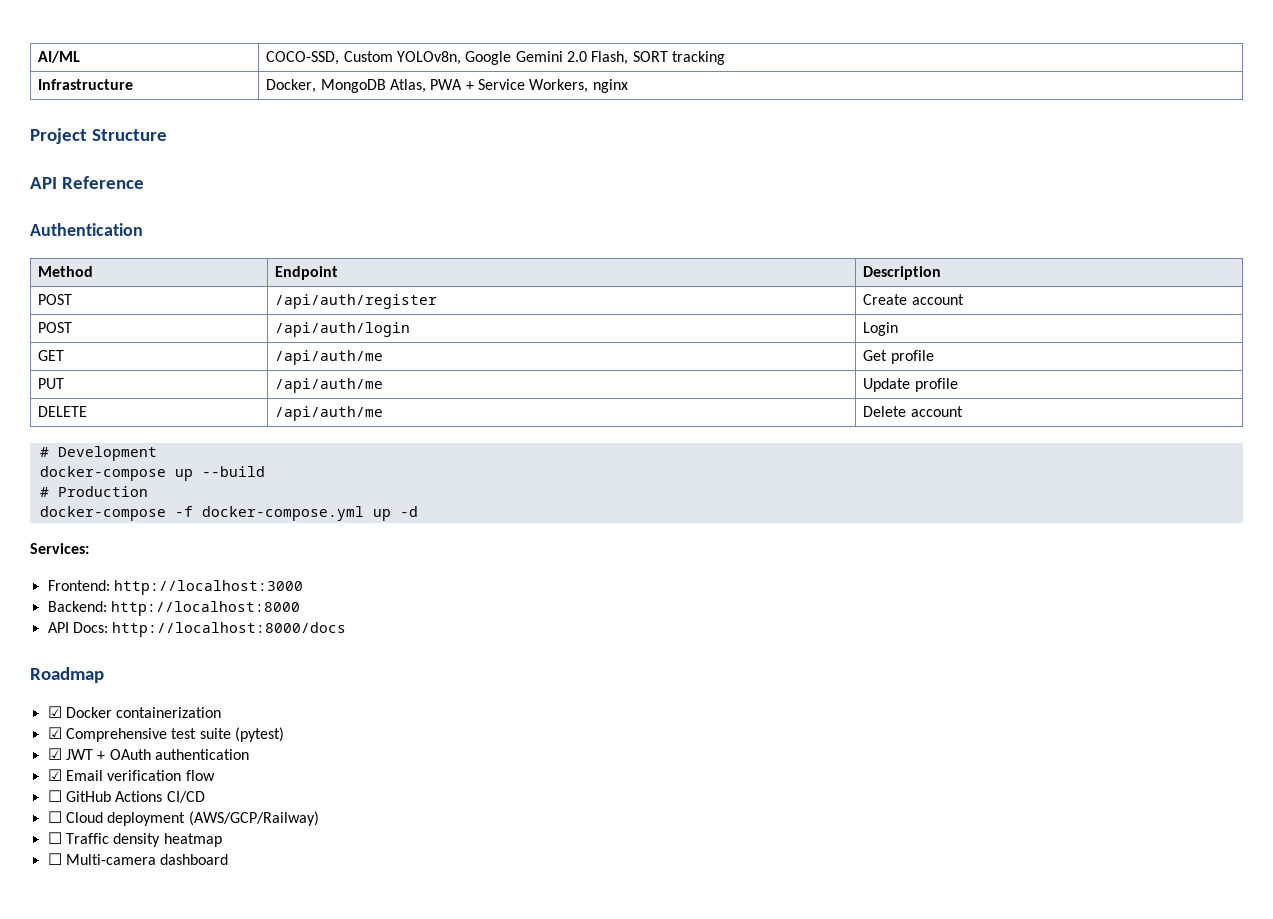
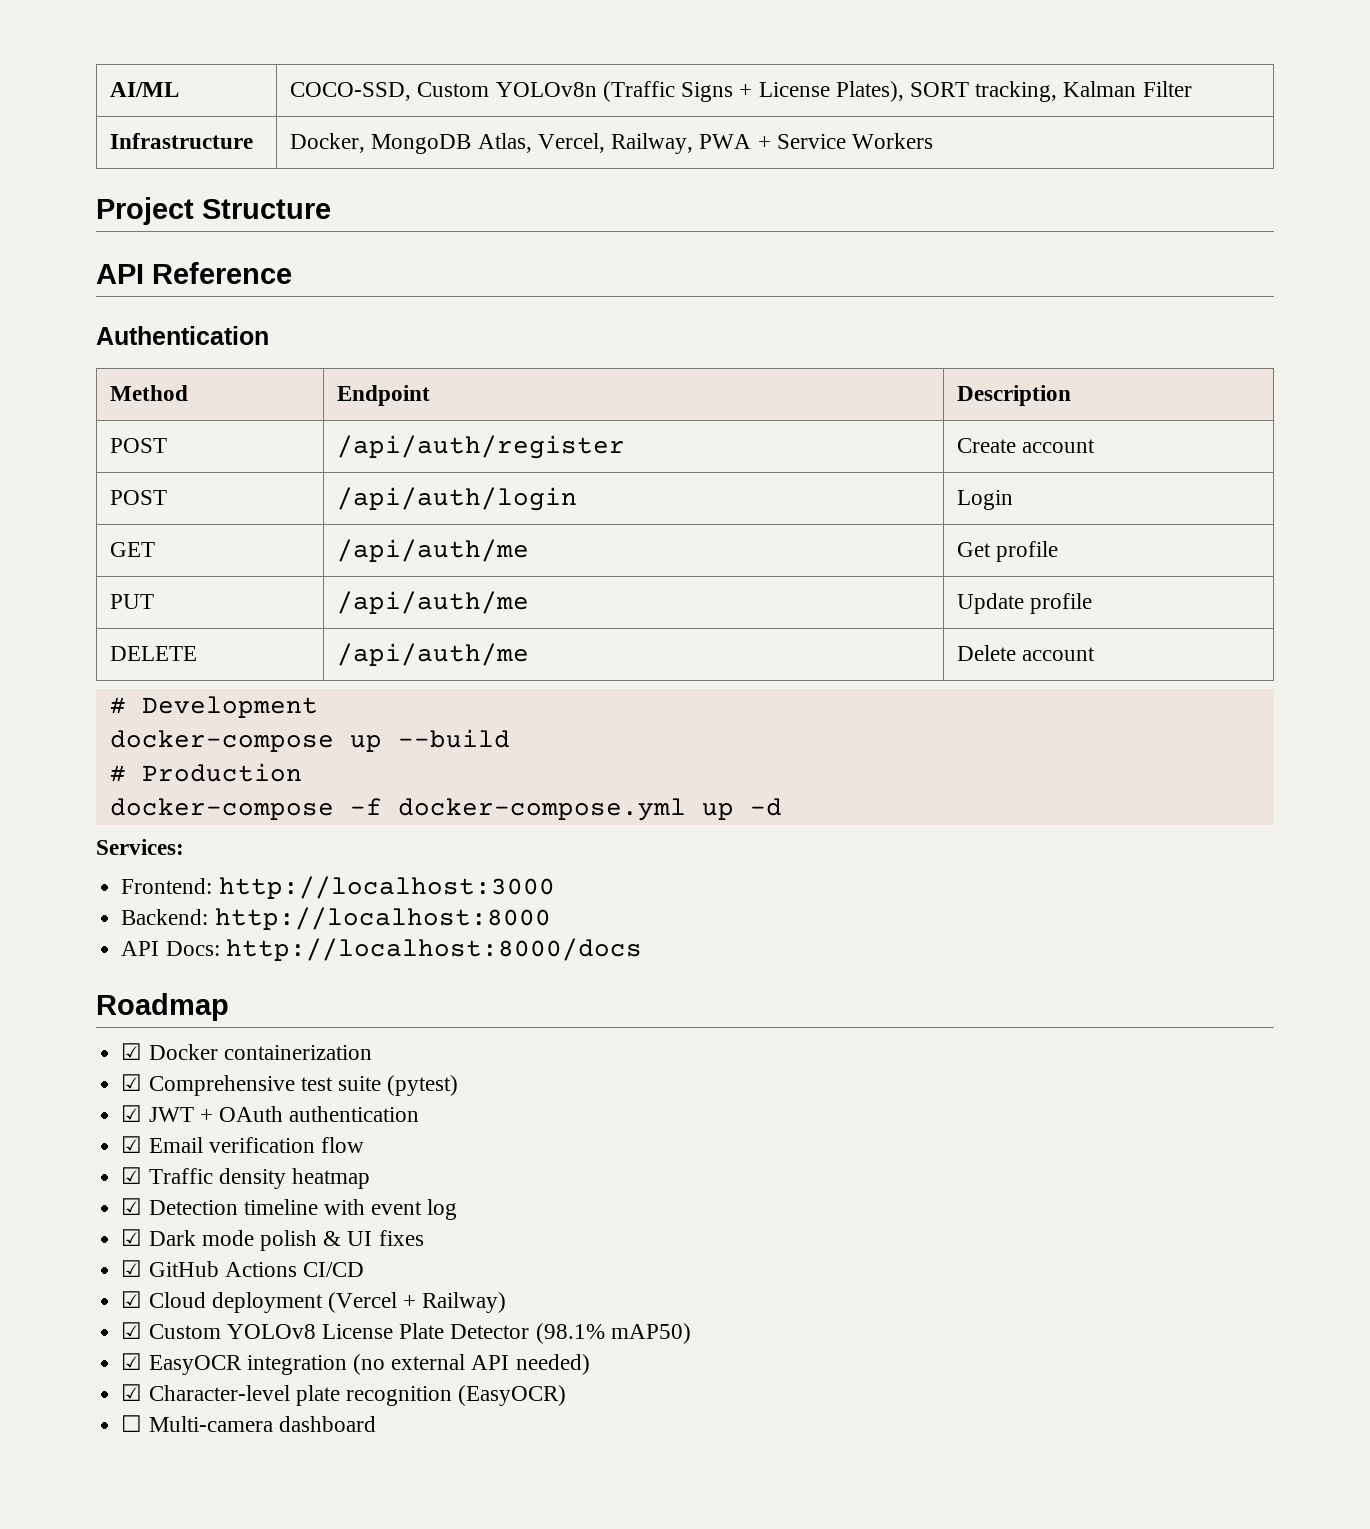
- AI/ML | COCO-SSD, Custom YOLOv8n, Google Gemini 2.0 Flash, SORT tracking
+ AI/ML | COCO-SSD, Custom YOLOv8n (Traffic Signs + License Plates), SORT tracking, Kalman Filter
- Infrastructure | Docker, MongoDB Atlas, PWA + Service Workers, nginx
+ Infrastructure | Docker, MongoDB Atlas, Vercel, Railway, PWA + Service Workers
- ☐ GitHub Actions CI/CD
+ ☑ Traffic density heatmap
+ ☑ Detection timeline with event log
+ ☑ Dark mode polish & UI fixes
+ ☑ GitHub Actions CI/CD
- ☐ Cloud deployment (AWS/GCP/Railway)
- ☐ Traffic density heatmap
+ ☑ Cloud deployment (Vercel + Railway)
+ ☑ Custom YOLOv8 License Plate Detector (98.1% mAP50)
+ ☑ EasyOCR integration (no external API needed)
+ ☑ Character-level plate recognition (EasyOCR)

